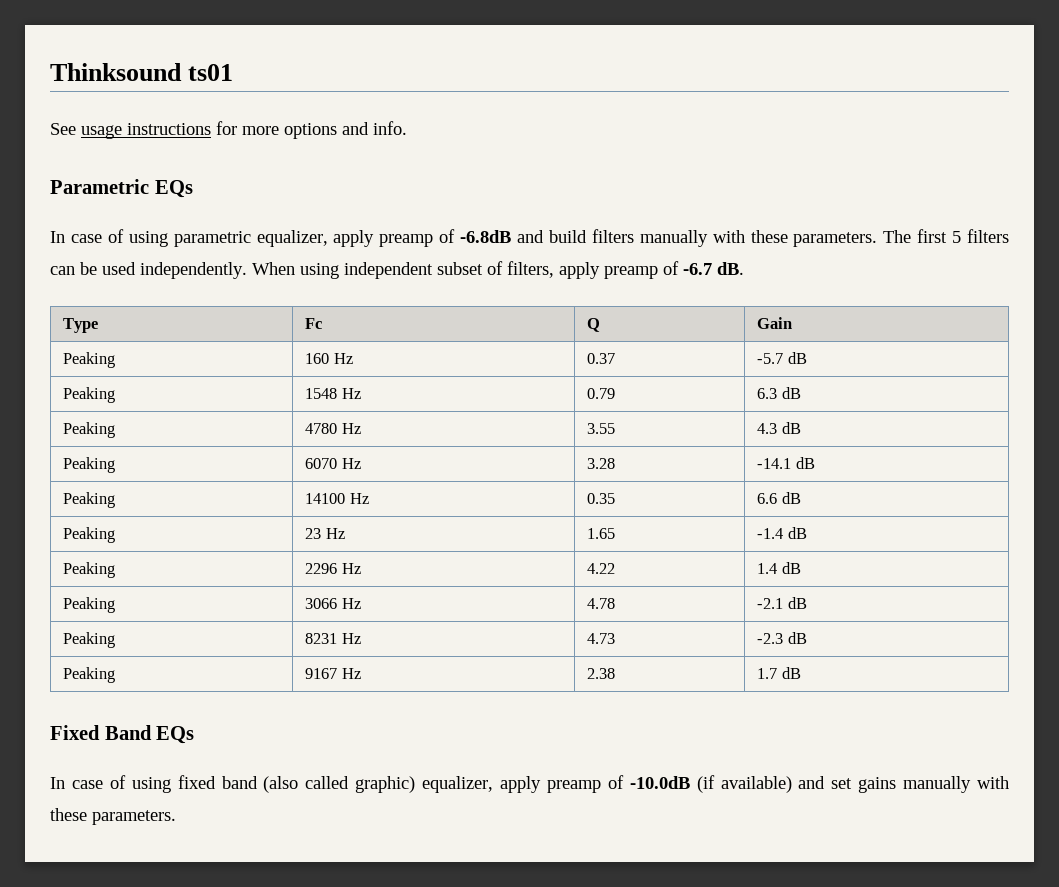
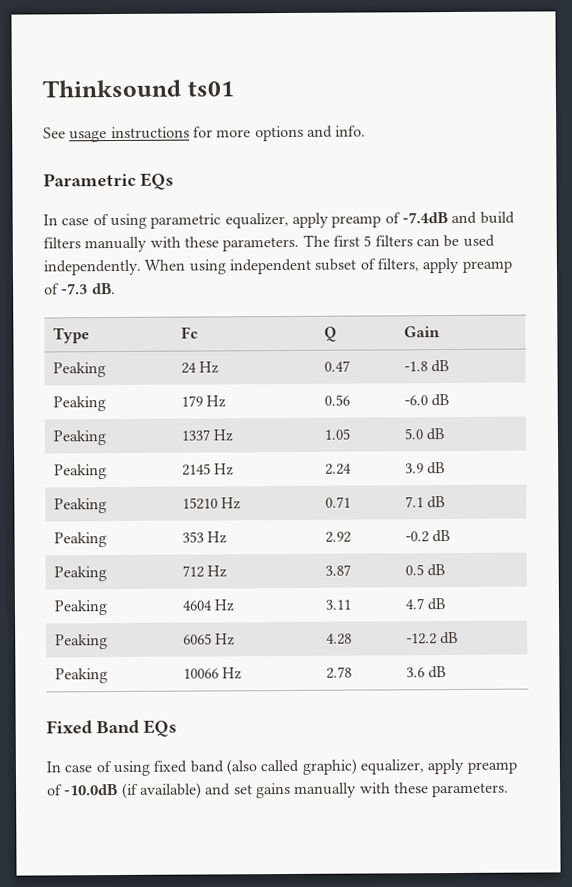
- In case of using parametric equalizer, apply preamp of -6.8dB and build filters manually with these parameters.
+ In case of using parametric equalizer, apply preamp of -7.4dB and build filters manually with these parameters.
- When using independent subset of filters, apply preamp of -6.7 dB.
+ When using independent subset of filters, apply preamp of -7.3 dB.
- Peaking | 160 Hz | 0.37 | -5.7 dB
- Peaking | 1548 Hz | 0.79 | 6.3 dB
- Peaking | 4780 Hz | 3.55 | 4.3 dB
- Peaking | 6070 Hz | 3.28 | -14.1 dB
- Peaking | 14100 Hz | 0.35 | 6.6 dB
- Peaking | 23 Hz | 1.65 | -1.4 dB
- Peaking | 2296 Hz | 4.22 | 1.4 dB
- Peaking | 3066 Hz | 4.78 | -2.1 dB
- Peaking | 8231 Hz | 4.73 | -2.3 dB
- Peaking | 9167 Hz | 2.38 | 1.7 dB
+ Peaking | 24 Hz | 0.47 | -1.8 dB
+ Peaking | 179 Hz | 0.56 | -6.0 dB
+ Peaking | 1337 Hz | 1.05 | 5.0 dB
+ Peaking | 2145 Hz | 2.24 | 3.9 dB
+ Peaking | 15210 Hz | 0.71 | 7.1 dB
+ Peaking | 353 Hz | 2.92 | -0.2 dB
+ Peaking | 712 Hz | 3.87 | 0.5 dB
+ Peaking | 4604 Hz | 3.11 | 4.7 dB
+ Peaking | 6065 Hz | 4.28 | -12.2 dB
+ Peaking | 10066 Hz | 2.78 | 3.6 dB

